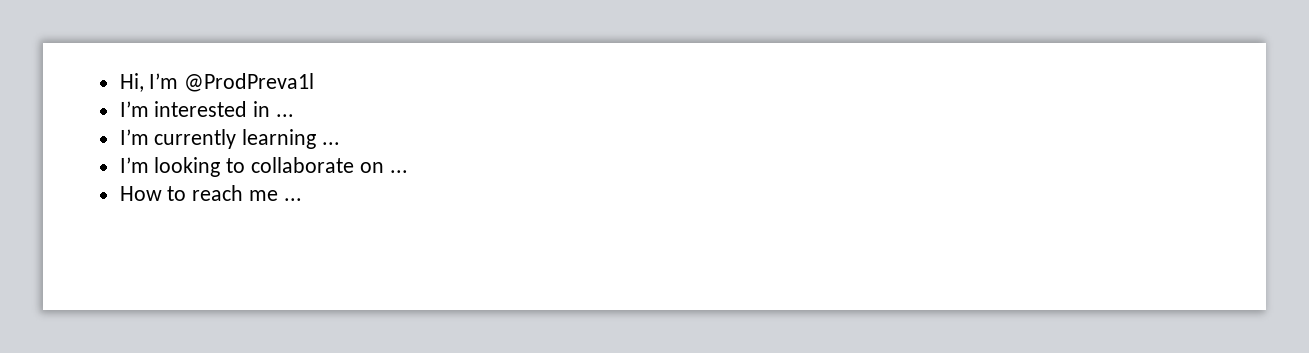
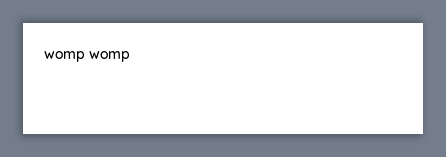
- Hi, I’m @ProdPreva1l
- I’m interested in ...
- I’m currently learning ...
- I’m looking to collaborate on ...
- How to reach me ...
+ womp womp

